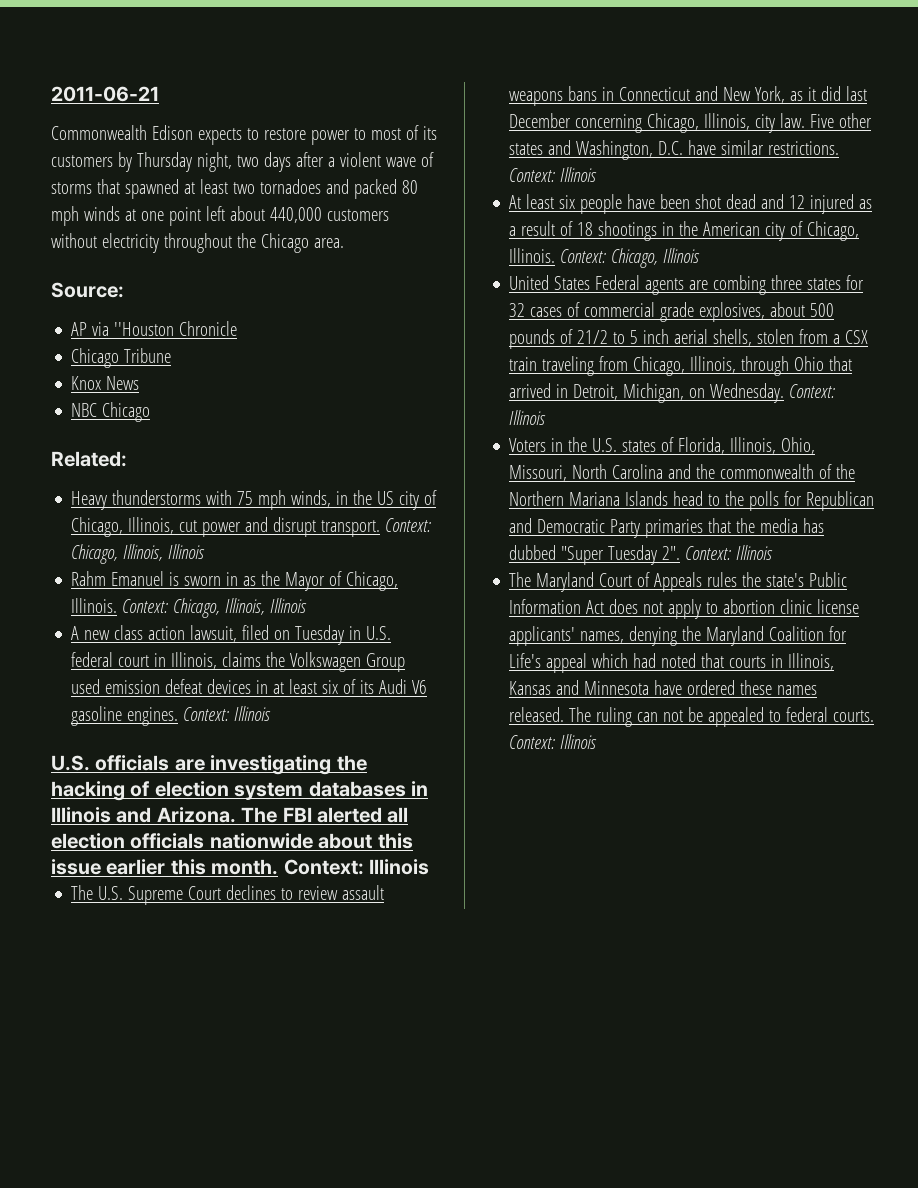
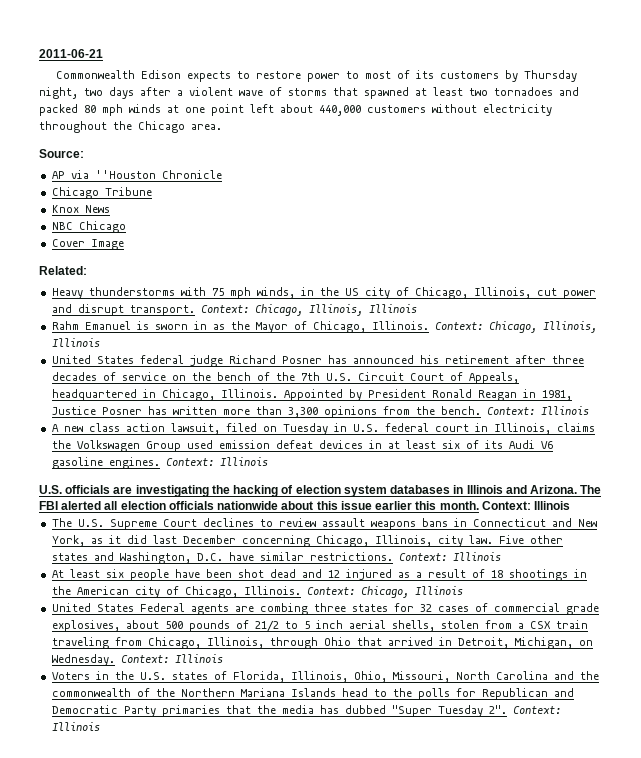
+ Cover Image
+ United States federal judge Richard Posner has announced his retirement after three decades of service on the bench of the 7th U.S. Circuit Court of Appeals, headquartered in Chicago, Illinois. Appointed by President Ronald Reagan in 1981, Justice Posner has written more than 3,300 opinions from the bench. Context: Illinois
- The Maryland Court of Appeals rules the state's Public Information Act does not apply to abortion clinic license applicants' names, denying the Maryland Coalition for Life's appeal which had noted that courts in Illinois, Kansas and Minnesota have ordered these names released. The ruling can not be appealed to federal courts. Context: Illinois

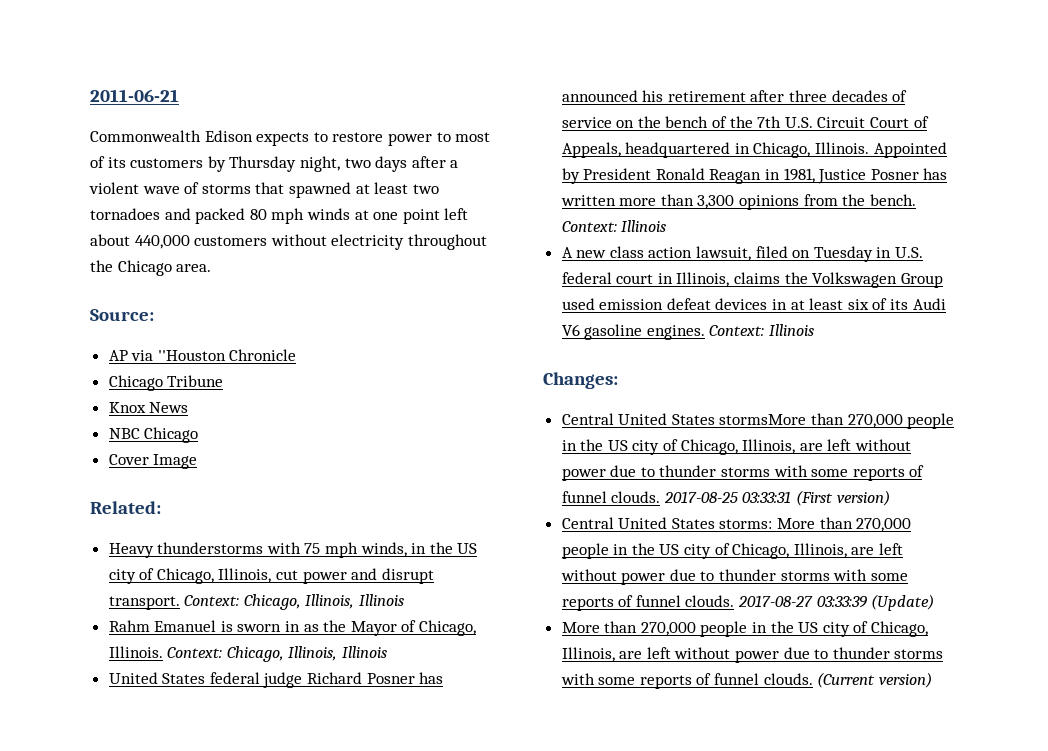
- U.S. officials are investigating the hacking of election system databases in Illinois and Arizona. The FBI alerted all election officials nationwide about this issue earlier this month. Context: Illinois
- The U.S. Supreme Court declines to review assault weapons bans in Connecticut and New York, as it did last December concerning Chicago, Illinois, city law. Five other states and Washington, D.C. have similar restrictions. Context: Illinois
- At least six people have been shot dead and 12 injured as a result of 18 shootings in the American city of Chicago, Illinois. Context: Chicago, Illinois
- United States Federal agents are combing three states for 32 cases of commercial grade explosives, about 500 pounds of 21/2 to 5 inch aerial shells, stolen from a CSX train traveling from Chicago, Illinois, through Ohio that arrived in Detroit, Michigan, on Wednesday. Context: Illinois
- Voters in the U.S. states of Florida, Illinois, Ohio, Missouri, North Carolina and the commonwealth of the Northern Mariana Islands head to the polls for Republican and Democratic Party primaries that the media has dubbed "Super Tuesday 2". Context: Illinois
+ Changes:
+ Central United States stormsMore than 270,000 people in the US city of Chicago, Illinois, are left without power due to thunder storms with some reports of funnel clouds. 2017-08-25 03:33:31 (First version)
+ Central United States storms: More than 270,000 people in the US city of Chicago, Illinois, are left without power due to thunder storms with some reports of funnel clouds. 2017-08-27 03:33:39 (Update)
+ More than 270,000 people in the US city of Chicago, Illinois, are left without power due to thunder storms with some reports of funnel clouds. (Current version)

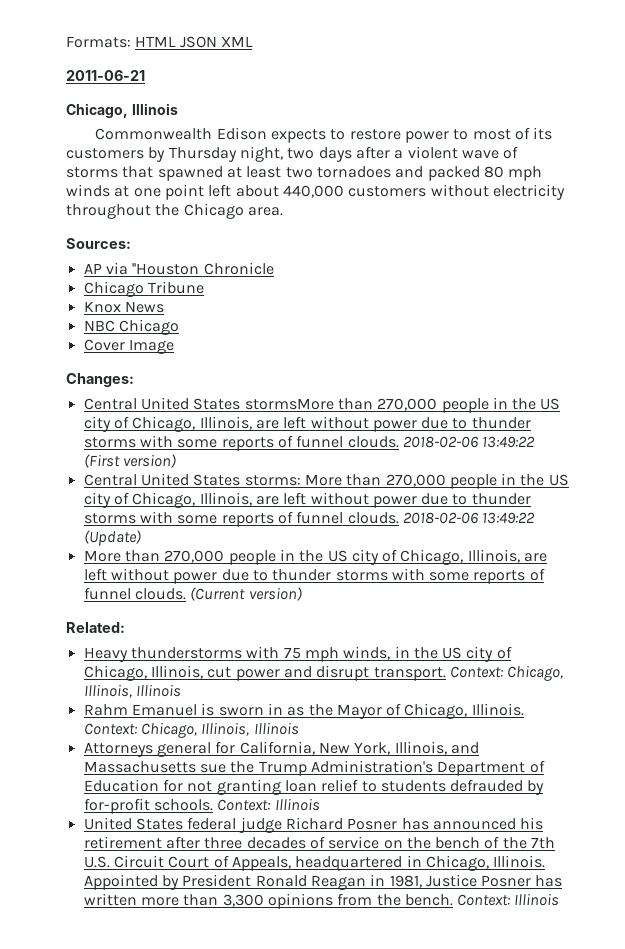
+ Formats: HTML JSON XML
+ Chicago, Illinois
- Source:
+ Sources:
+ Changes:
+ Central United States stormsMore than 270,000 people in the US city of Chicago, Illinois, are left without power due to thunder storms with some reports of funnel clouds. 2018-02-06 13:49:22 (First version)
+ Central United States storms: More than 270,000 people in the US city of Chicago, Illinois, are left without power due to thunder storms with some reports of funnel clouds. 2018-02-06 13:49:22 (Update)
+ More than 270,000 people in the US city of Chicago, Illinois, are left without power due to thunder storms with some reports of funnel clouds. (Current version)
+ Attorneys general for California, New York, Illinois, and Massachusetts sue the Trump Administration's Department of Education for not granting loan relief to students defrauded by for-profit schools. Context: Illinois
- A new class action lawsuit, filed on Tuesday in U.S. federal court in Illinois, claims the Volkswagen Group used emission defeat devices in at least six of its Audi V6 gasoline engines. Context: Illinois
- Changes:
- Central United States stormsMore than 270,000 people in the US city of Chicago, Illinois, are left without power due to thunder storms with some reports of funnel clouds. 2017-08-25 03:33:31 (First version)
- Central United States storms: More than 270,000 people in the US city of Chicago, Illinois, are left without power due to thunder storms with some reports of funnel clouds. 2017-08-27 03:33:39 (Update)
- More than 270,000 people in the US city of Chicago, Illinois, are left without power due to thunder storms with some reports of funnel clouds. (Current version)

